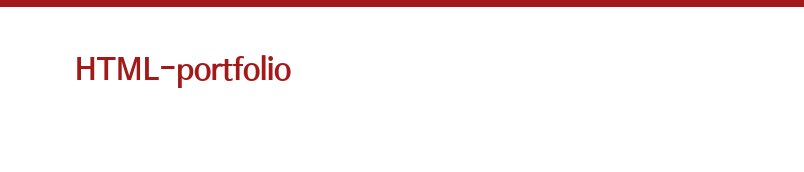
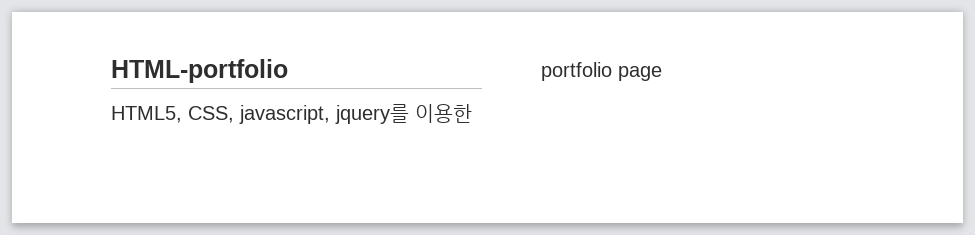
+ HTML5, CSS, javascript, jquery를 이용한 portfolio page

